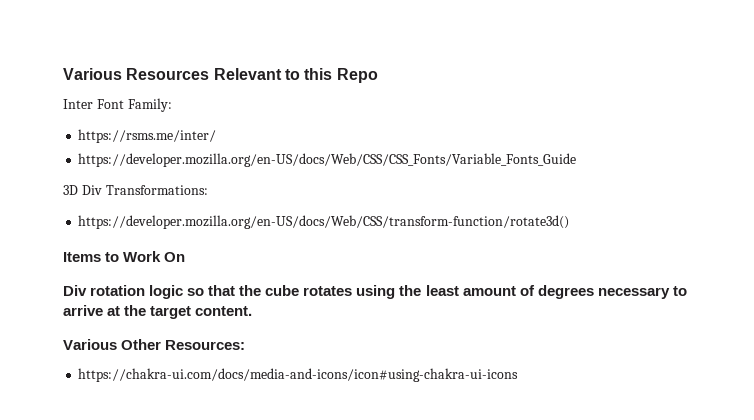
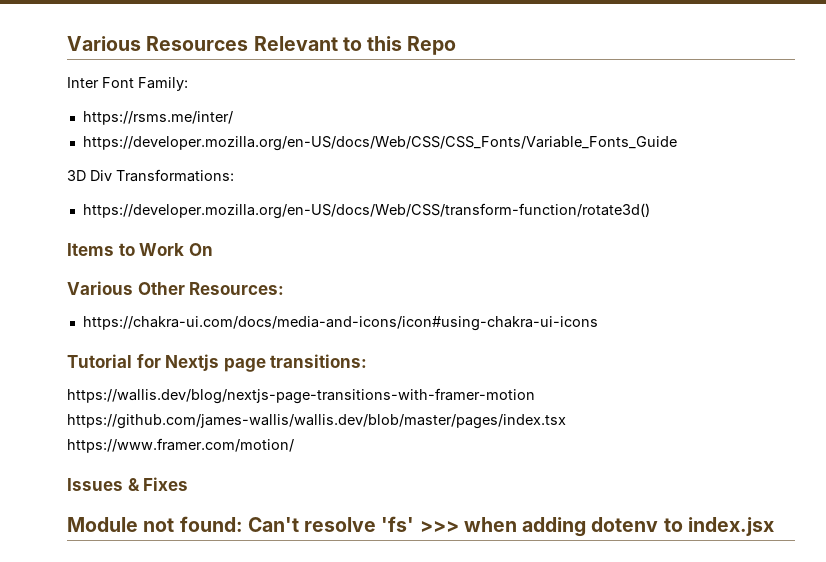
- Div rotation logic so that the cube rotates using the least amount of degrees necessary to arrive at the target content.
  Various Other Resources:
  https://chakra-ui.com/docs/media-and-icons/icon#using-chakra-ui-icons
+ Tutorial for Nextjs page transitions:
+ https://wallis.dev/blog/nextjs-page-transitions-with-framer-motion https://github.com/james-wallis/wallis.dev/blob/master/pages/index.tsx https://www.framer.com/motion/
+ Issues & Fixes
+ Module not found: Can't resolve 'fs' >>> when adding dotenv to index.jsx

